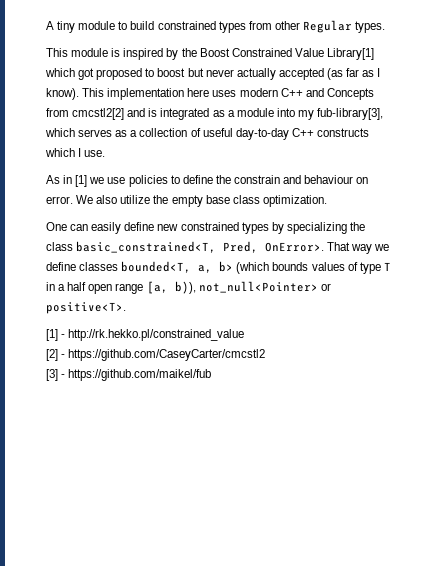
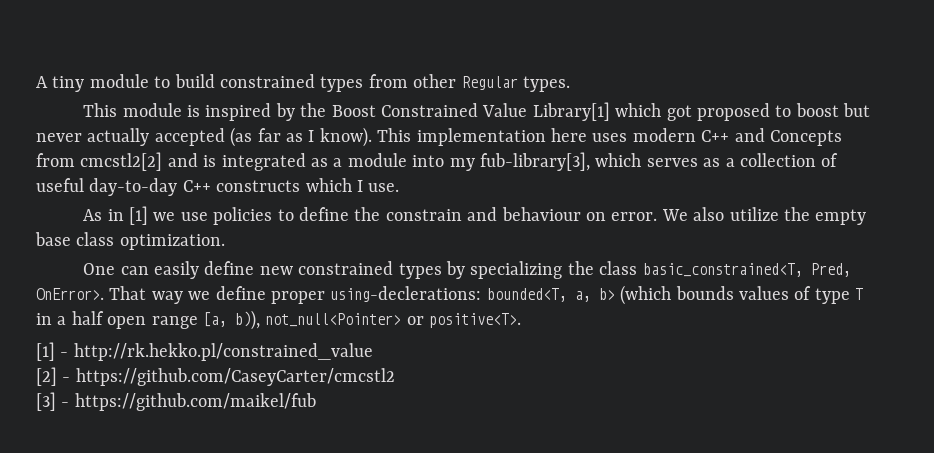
- That way we define classes bounded<T, a, b> (which bounds values of type T in a half open range [a, b)), not_null<Pointer> or positive<T>.
+ That way we define proper using-declerations: bounded<T, a, b> (which bounds values of type T in a half open range [a, b)), not_null<Pointer> or positive<T>.

